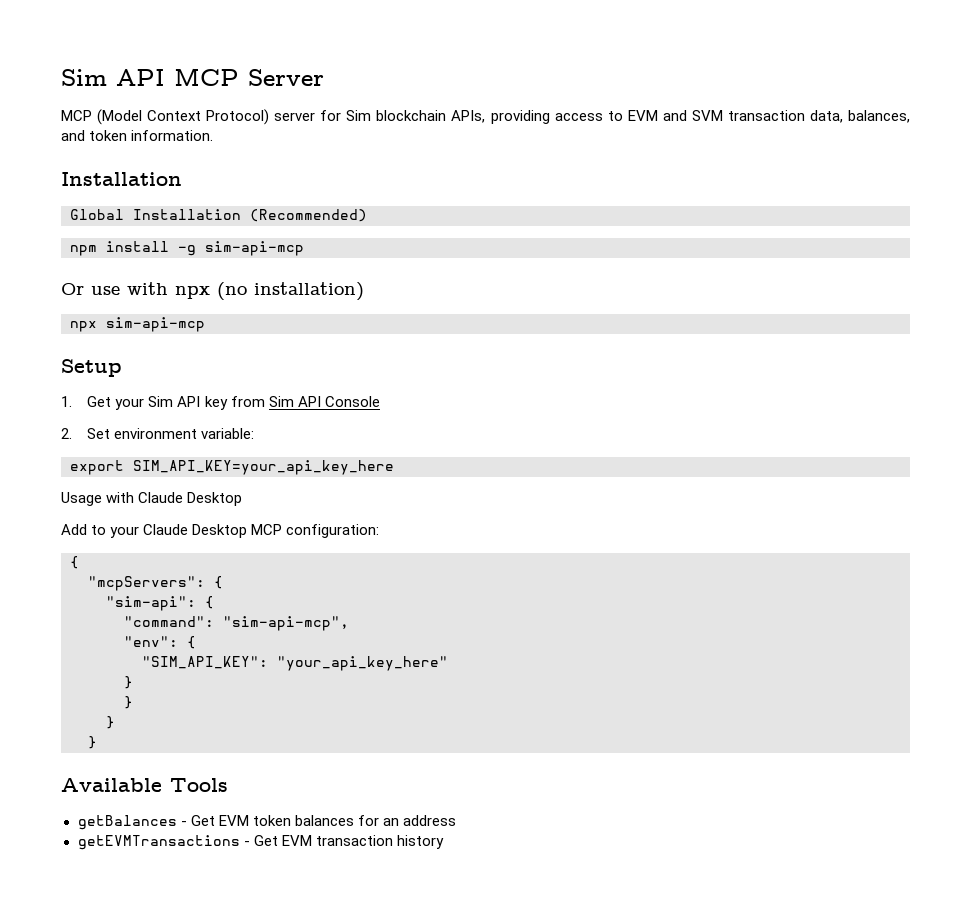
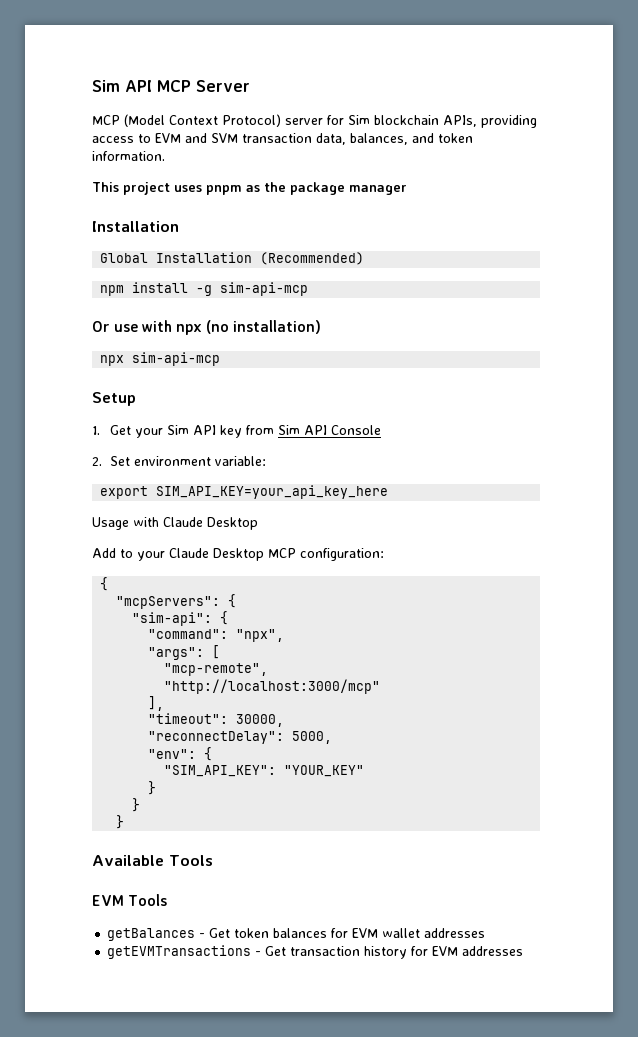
+ This project uses pnpm as the package manager
- "command": "sim-api-mcp",
+ "command": "npx",
+ "args": [
+ "mcp-remote",
+ "http://localhost:3000/mcp"
+ ],
+ "timeout": 30000,
+ "reconnectDelay": 5000,
- "SIM_API_KEY": "your_api_key_here"
- }
+ "SIM_API_KEY": "YOUR_KEY"
+ EVM Tools
- getBalances - Get EVM token balances for an address
+ getBalances - Get token balances for EVM wallet addresses
- getEVMTransactions - Get EVM transaction history
+ getEVMTransactions - Get transaction history for EVM addresses

